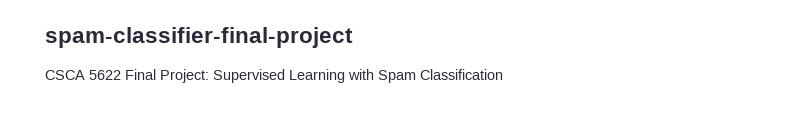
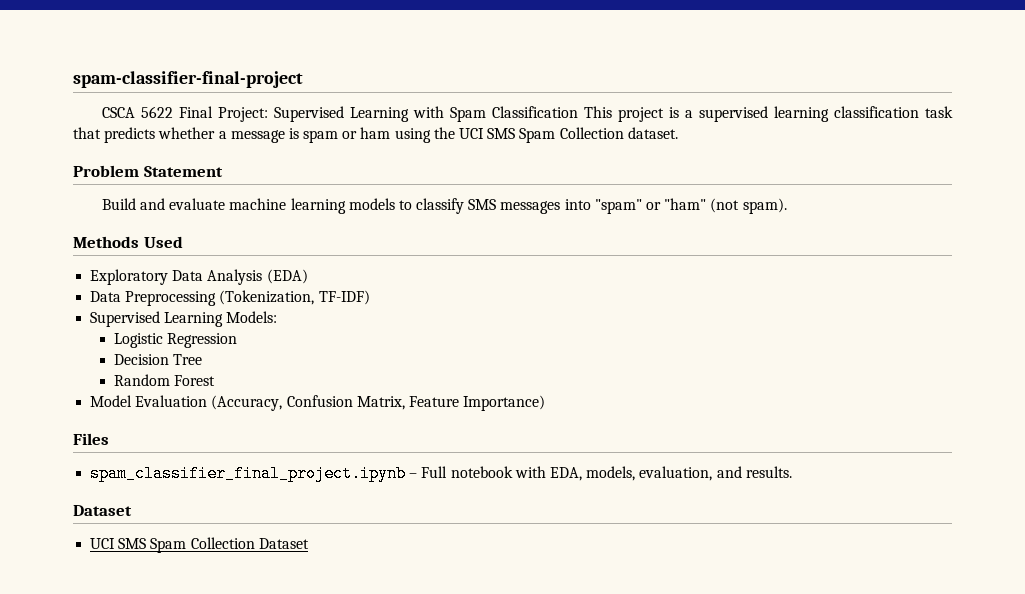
- CSCA 5622 Final Project: Supervised Learning with Spam Classification
+ CSCA 5622 Final Project: Supervised Learning with Spam Classification This project is a supervised learning classification task that predicts whether a message is spam or ham using the UCI SMS Spam Collection dataset.
+ Problem Statement
+ Build and evaluate machine learning models to classify SMS messages into "spam" or "ham" (not spam).
+ Methods Used
+ Exploratory Data Analysis (EDA)
+ Data Preprocessing (Tokenization, TF-IDF)
+ Supervised Learning Models:
+ Logistic Regression
+ Decision Tree
+ Random Forest
+ Model Evaluation (Accuracy, Confusion Matrix, Feature Importance)
+ Files
+ spam_classifier_final_project.ipynb – Full notebook with EDA, models, evaluation, and results.
+ Dataset
+ UCI SMS Spam Collection Dataset

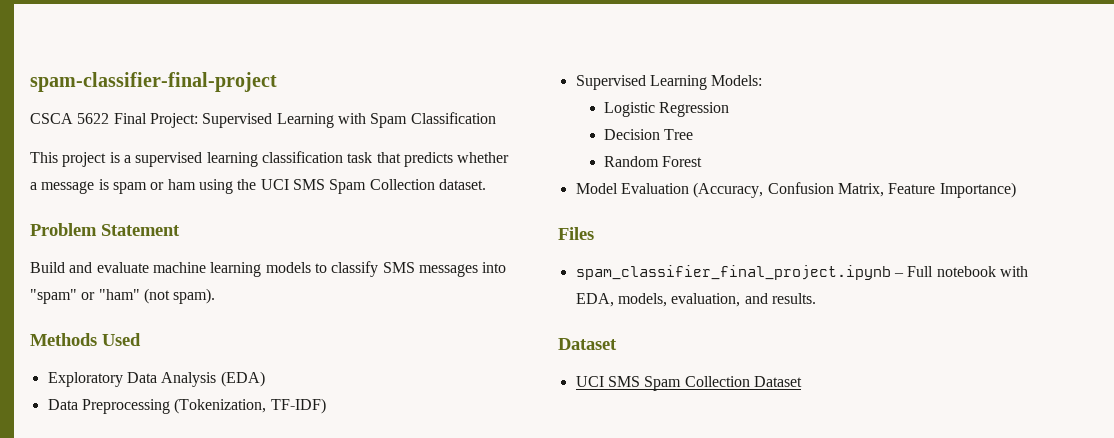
- CSCA 5622 Final Project: Supervised Learning with Spam Classification This project is a supervised learning classification task that predicts whether a message is spam or ham using the UCI SMS Spam Collection dataset.
+ CSCA 5622 Final Project: Supervised Learning with Spam Classification
+ This project is a supervised learning classification task that predicts whether a message is spam or ham using the UCI SMS Spam Collection dataset.

